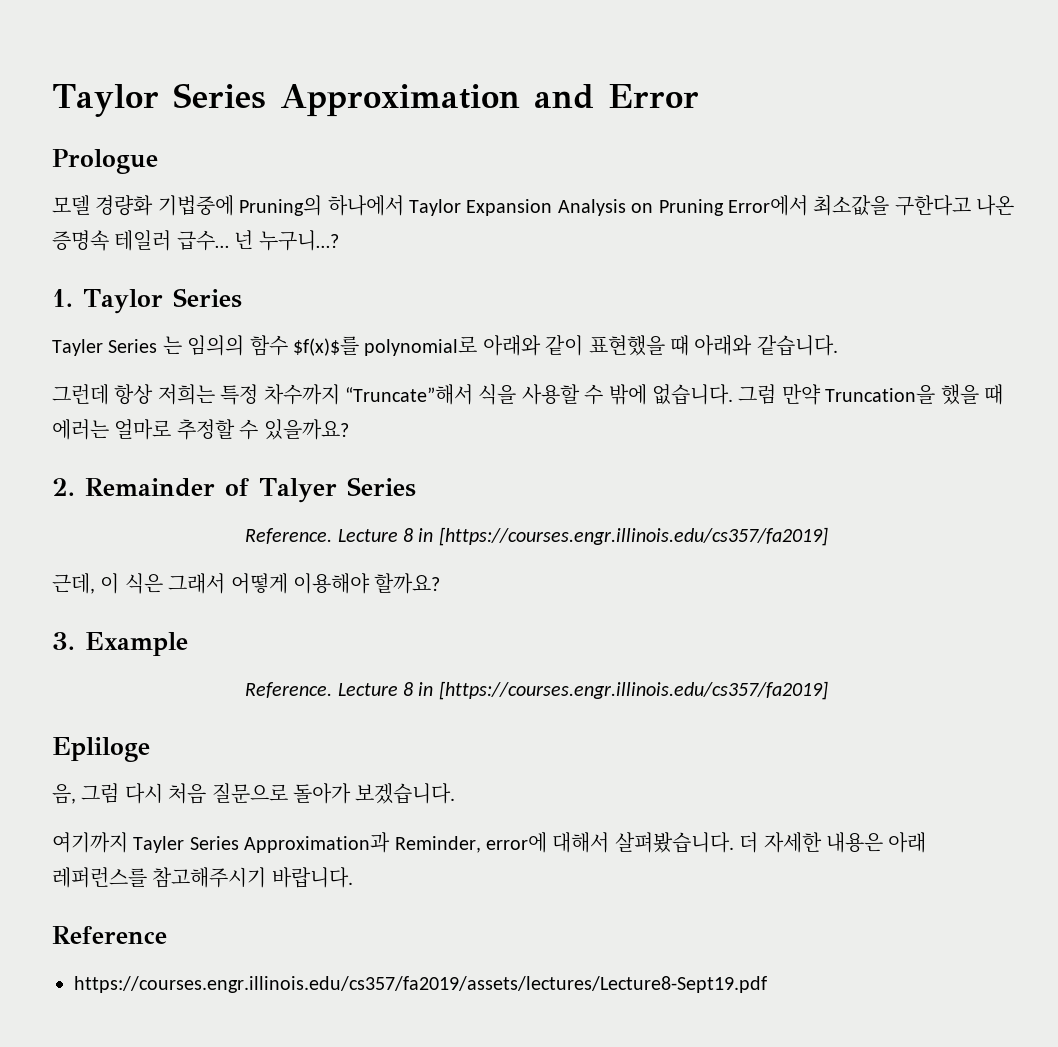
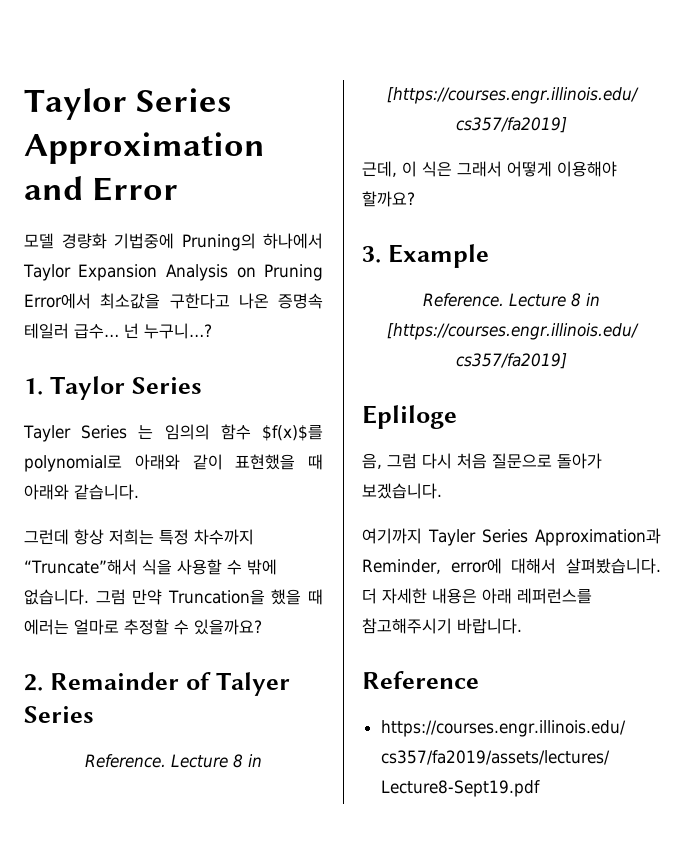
- Prologue

